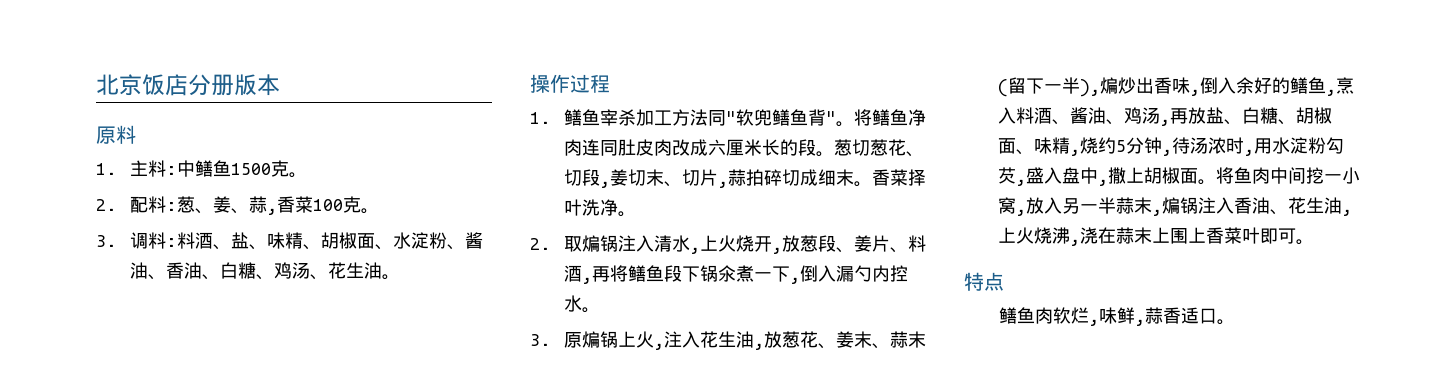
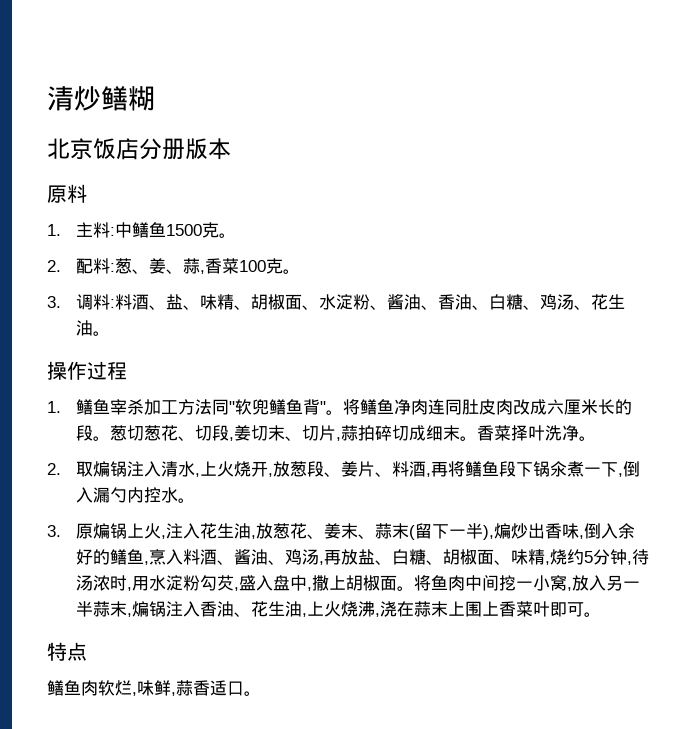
+ 清炒鳝糊

